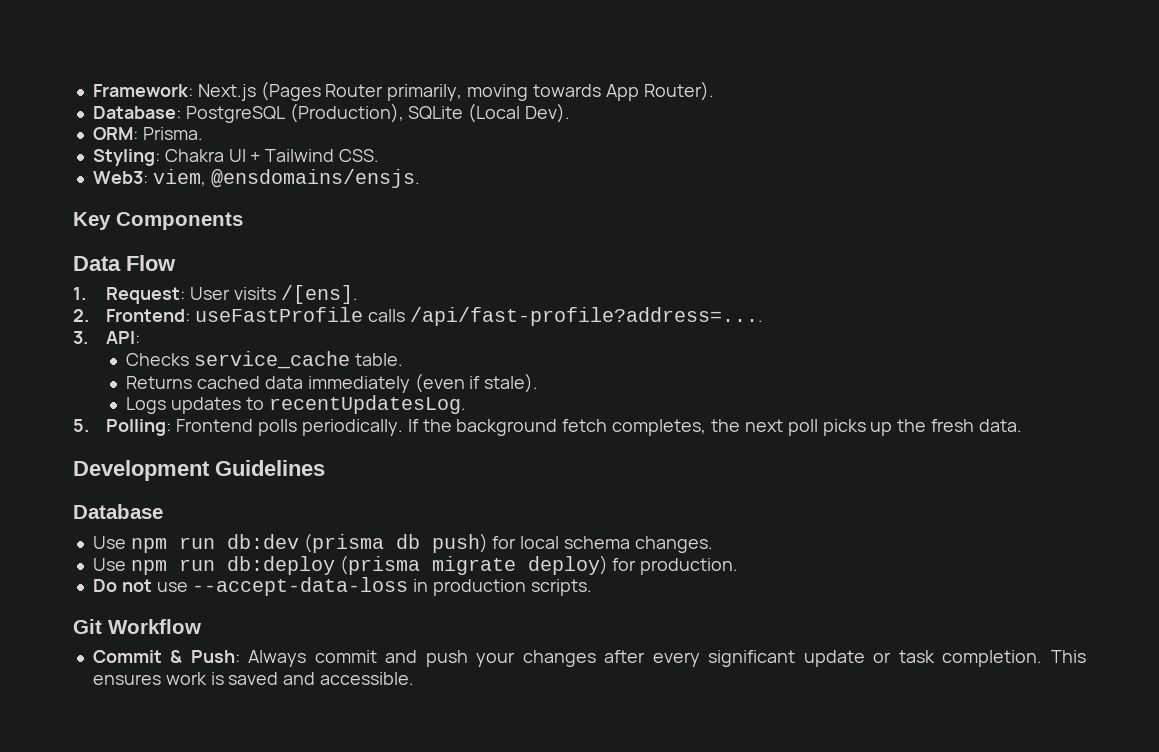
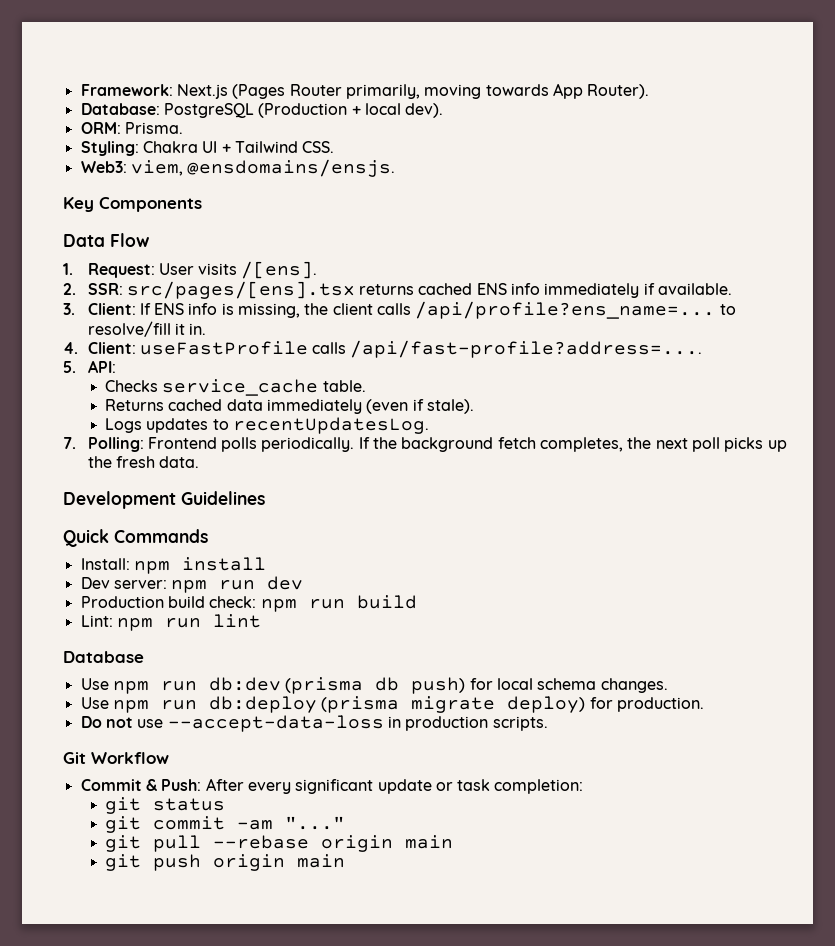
- Database: PostgreSQL (Production), SQLite (Local Dev).
+ Database: PostgreSQL (Production + local dev).
- 2. Frontend: useFastProfile calls /api/fast-profile?address=....
+ 2. SSR: src/pages/[ens].tsx returns cached ENS info immediately if available.
+ 3. Client: If ENS info is missing, the client calls /api/profile?ens_name=... to resolve/fill it in.
+ 4. Client: useFastProfile calls /api/fast-profile?address=....
- 3. API:
+ 5. API:
- 5. Polling: Frontend polls periodically.
+ 7. Polling: Frontend polls periodically.
+ Quick Commands
+ Install: npm install
+ Dev server: npm run dev
+ Production build check: npm run build
+ Lint: npm run lint
- Commit & Push: Always commit and push your changes after every significant update or task completion. This ensures work is saved and accessible.
+ Commit & Push: After every significant update or task completion:
+ git status
+ git commit -am "..."
+ git pull --rebase origin main
+ git push origin main

